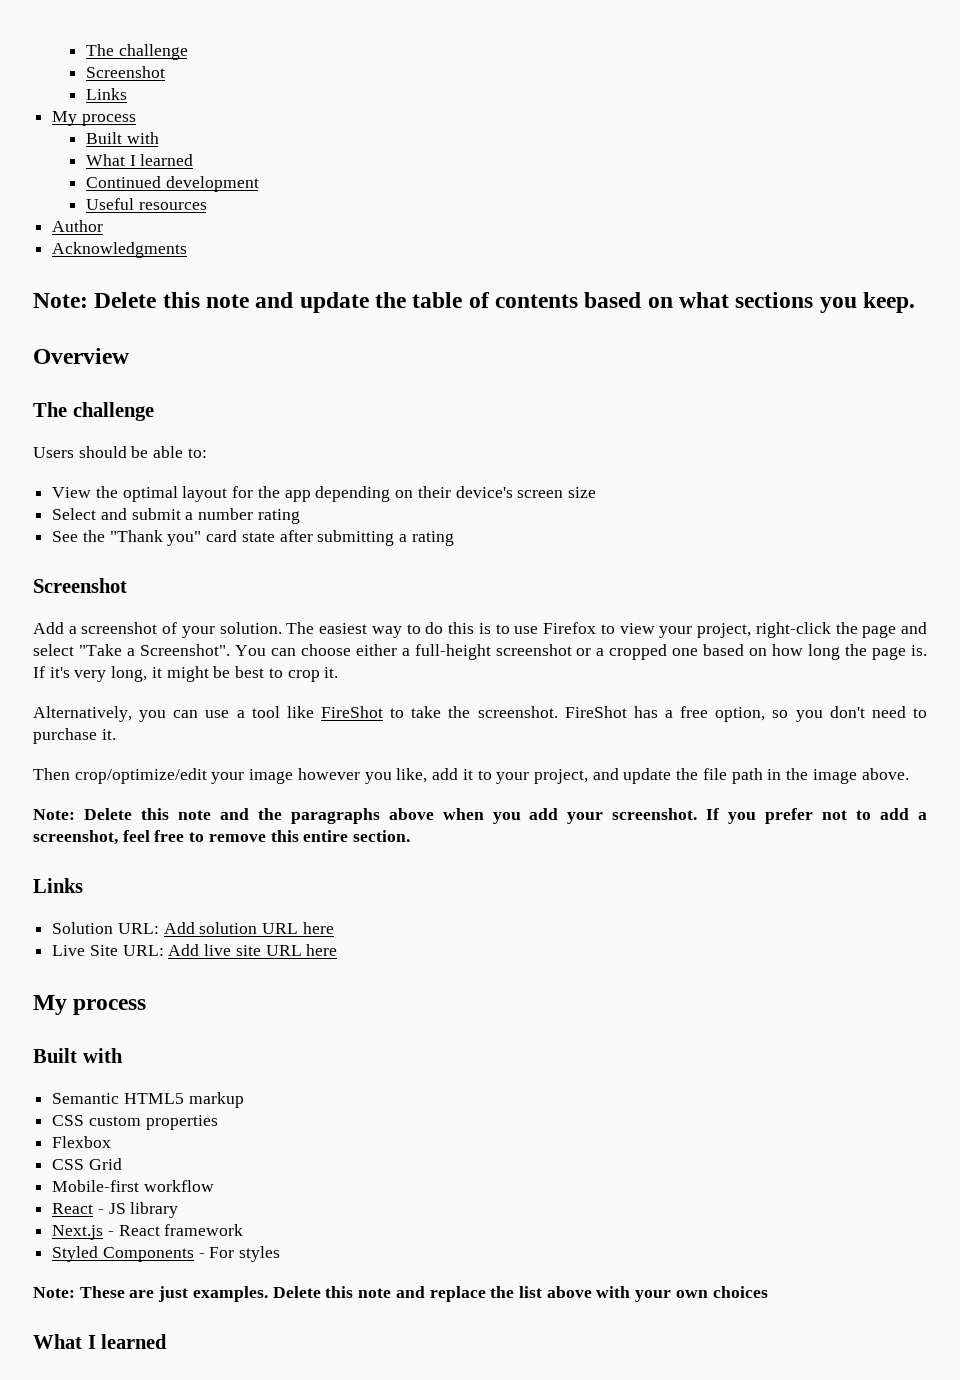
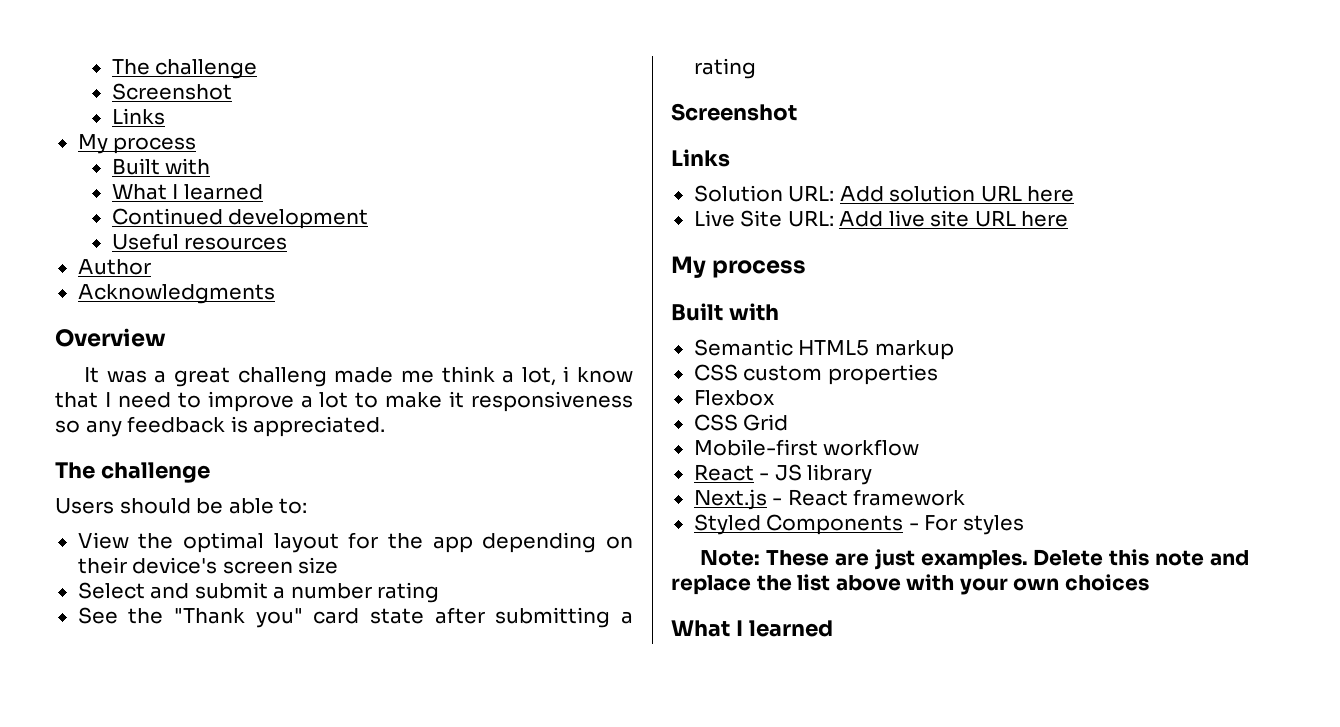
- Note: Delete this note and update the table of contents based on what sections you keep.
  Overview
+ It was a great challeng made me think a lot, i know that I need to improve a lot to make it responsiveness so any feedback is appreciated.
- Add a screenshot of your solution. The easiest way to do this is to use Firefox to view your project, right-click the page and select "Take a Screenshot". You can choose either a full-height screenshot or a cropped one based on how long the page is. If it's very long, it might be best to crop it.
- Alternatively, you can use a tool like FireShot to take the screenshot. FireShot has a free option, so you don't need to purchase it.
- Then crop/optimize/edit your image however you like, add it to your project, and update the file path in the image above.
- Note: Delete this note and the paragraphs above when you add your screenshot. If you prefer not to add a screenshot, feel free to remove this entire section.

